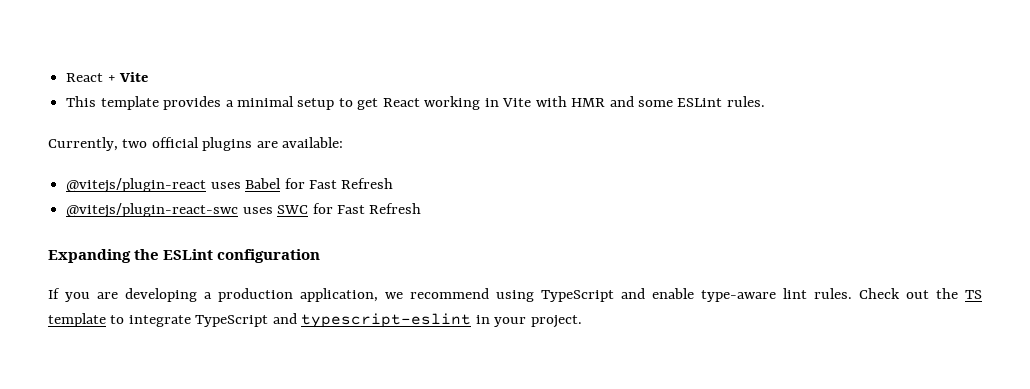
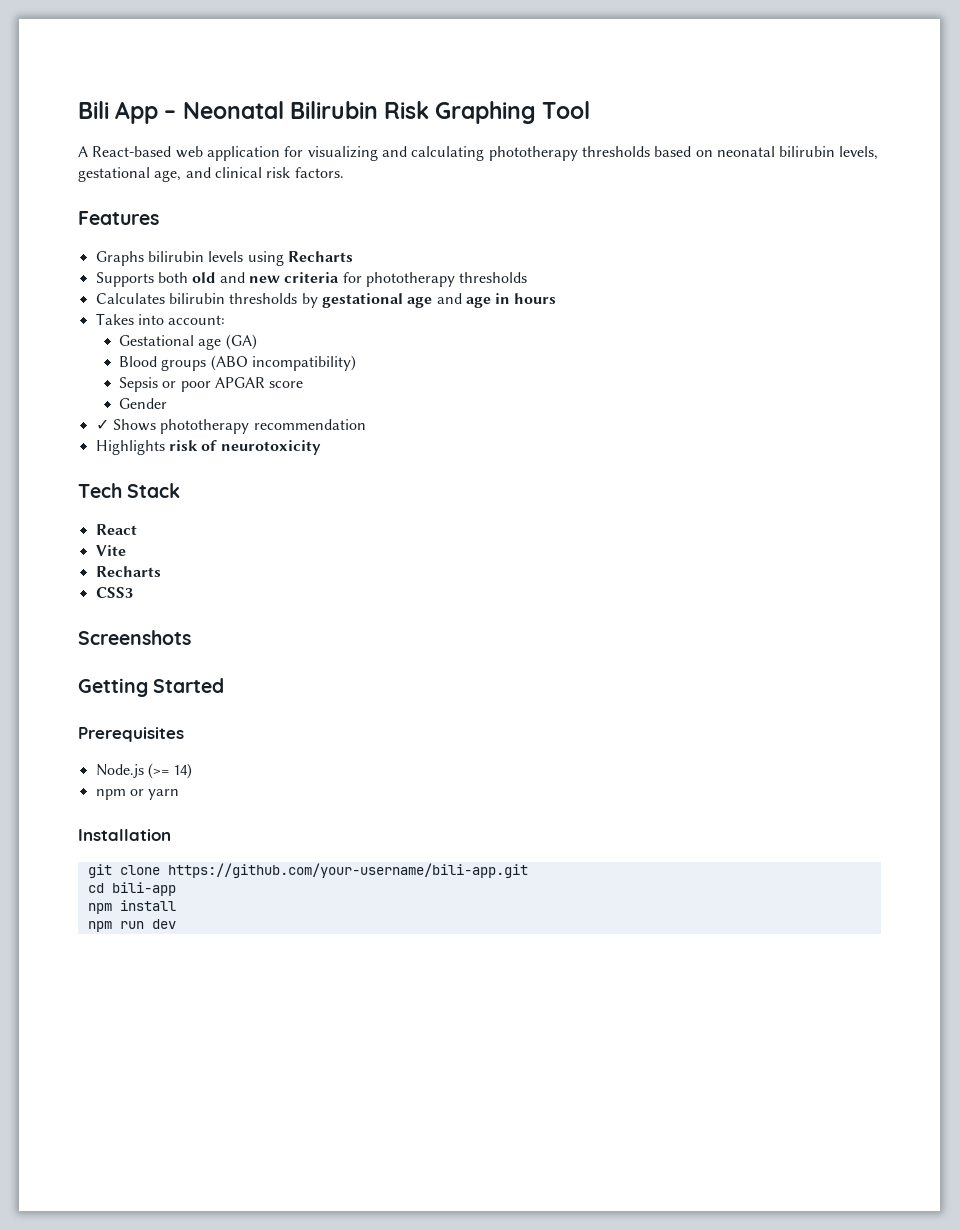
- React + Vite
- This template provides a minimal setup to get React working in Vite with HMR and some ESLint rules.
- Currently, two official plugins are available:
- @vitejs/plugin-react uses Babel for Fast Refresh
- @vitejs/plugin-react-swc uses SWC for Fast Refresh
- Expanding the ESLint configuration
- If you are developing a production application, we recommend using TypeScript and enable type-aware lint rules. Check out the TS template to integrate TypeScript and typescript-eslint in your project.
+ Bili App – Neonatal Bilirubin Risk Graphing Tool
+ A React-based web application for visualizing and calculating phototherapy thresholds based on neonatal bilirubin levels, gestational age, and clinical risk factors.
+ Features
+ Graphs bilirubin levels using Recharts
+ Supports both old and new criteria for phototherapy thresholds
+ Calculates bilirubin thresholds by gestational age and age in hours
+ Takes into account:
+ Gestational age (GA)
+ Blood groups (ABO incompatibility)
+ Sepsis or poor APGAR score
+ Gender
+ ✓ Shows phototherapy recommendation
+ Highlights risk of neurotoxicity
+ Tech Stack
+ React
+ Vite
+ Recharts
+ CSS3
+ Screenshots
+ Getting Started
+ Prerequisites
+ Node.js (>= 14)
+ npm or yarn
+ Installation
+ git clone https://github.com/your-username/bili-app.git
+ cd bili-app
+ npm install
+ npm run dev

